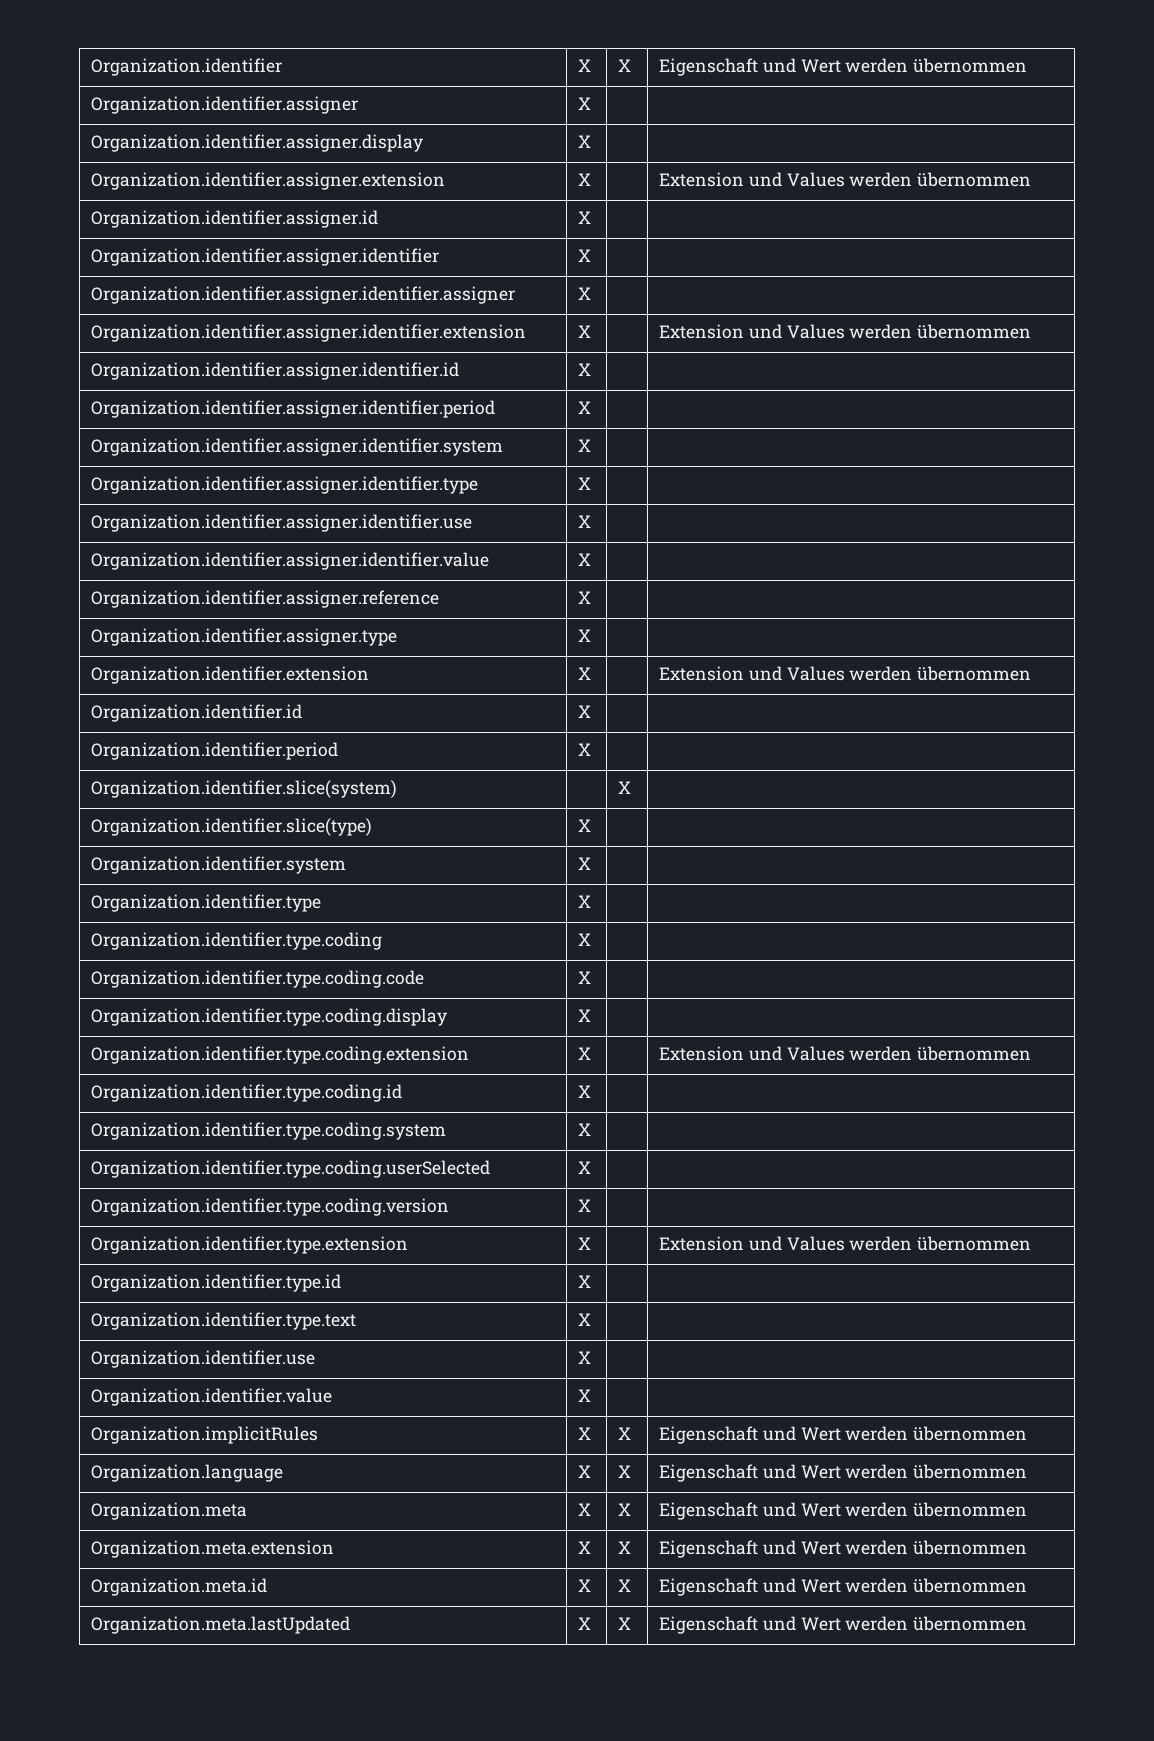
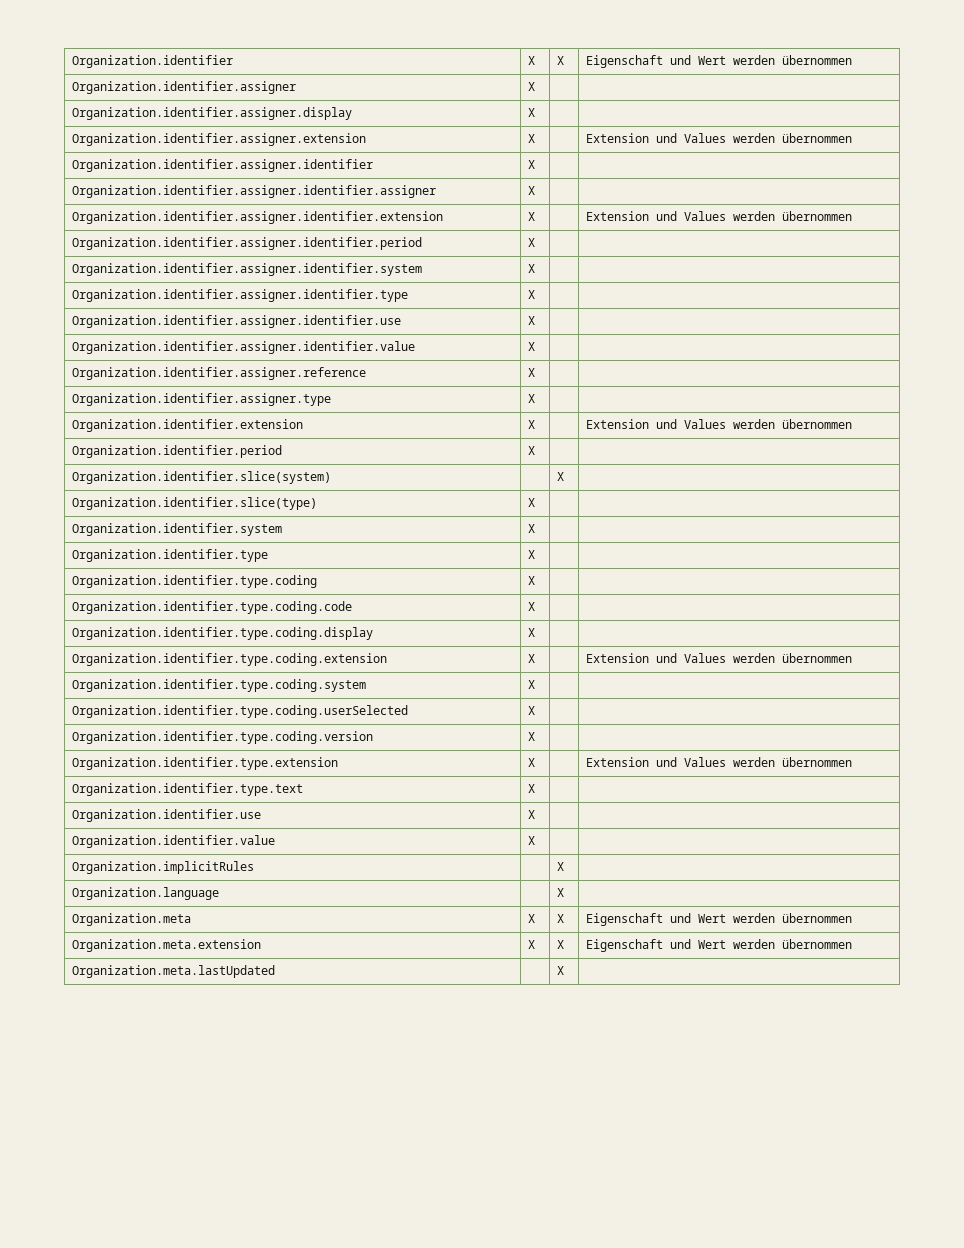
- Organization.identifier.assigner.id | X | |
- Organization.identifier.assigner.identifier.id | X | |
- Organization.identifier.id | X | |
- Organization.identifier.type.coding.id | X | |
- Organization.identifier.type.id | X | |
- Organization.implicitRules | X | X | Eigenschaft und Wert werden übernommen
+ Organization.implicitRules | | X |
- Organization.language | X | X | Eigenschaft und Wert werden übernommen
+ Organization.language | | X |
- Organization.meta.id | X | X | Eigenschaft und Wert werden übernommen
- Organization.meta.lastUpdated | X | X | Eigenschaft und Wert werden übernommen
+ Organization.meta.lastUpdated | | X |

